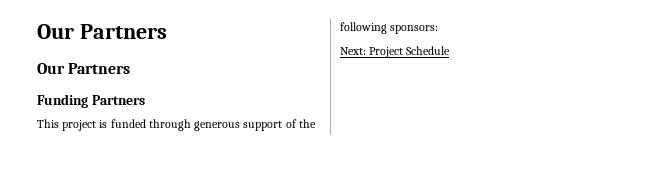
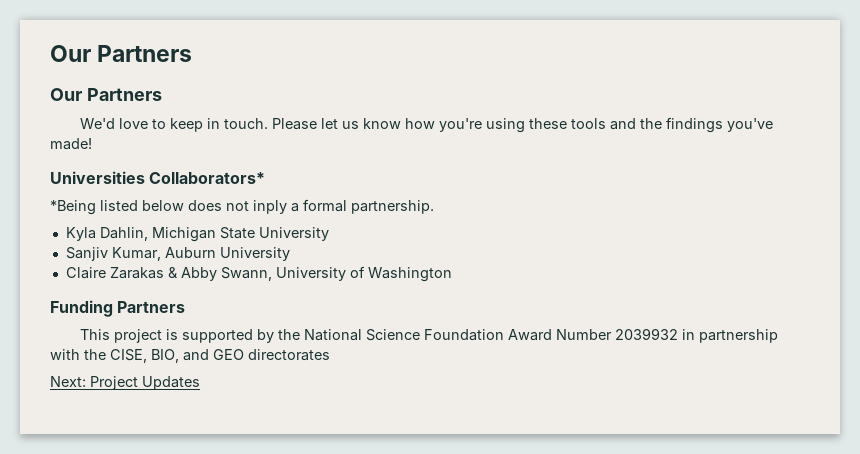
+ We'd love to keep in touch. Please let us know how you're using these tools and the findings you've made!
+ Universities Collaborators*
+ *Being listed below does not inply a formal partnership.
+ Kyla Dahlin, Michigan State University
+ Sanjiv Kumar, Auburn University
+ Claire Zarakas & Abby Swann, University of Washington
- This project is funded through generous support of the following sponsors:
+ This project is supported by the National Science Foundation Award Number 2039932 in partnership with the CISE, BIO, and GEO directorates
- Next: Project Schedule
+ Next: Project Updates

